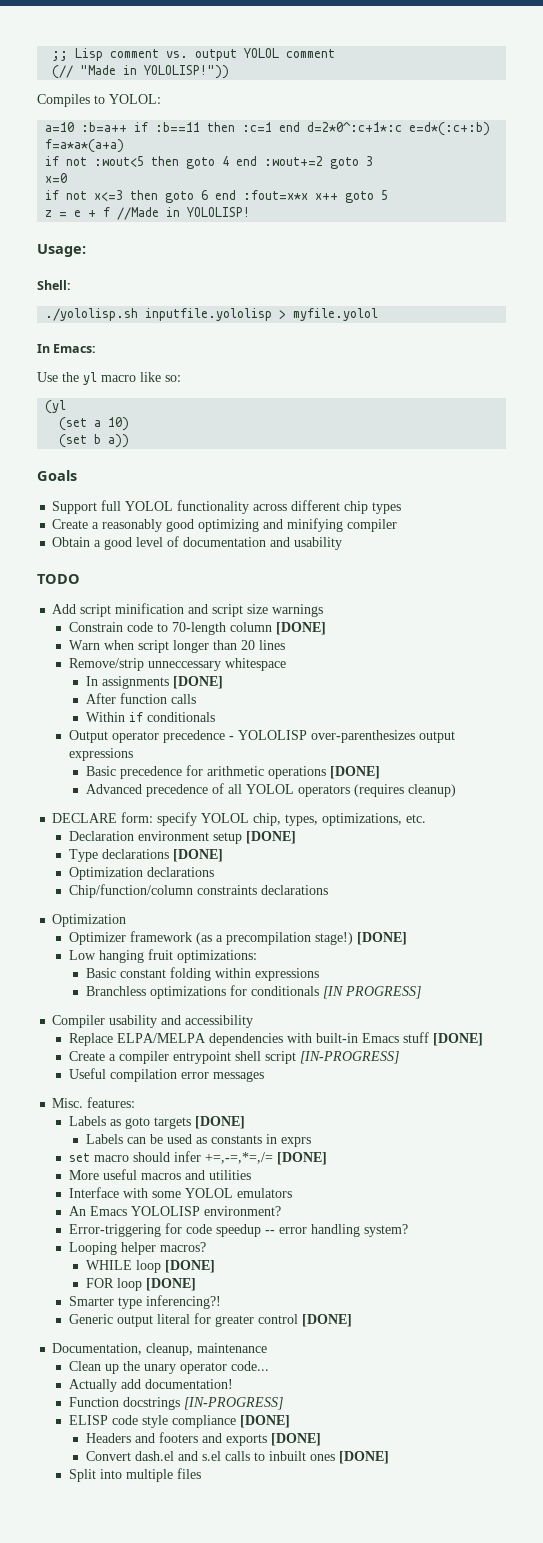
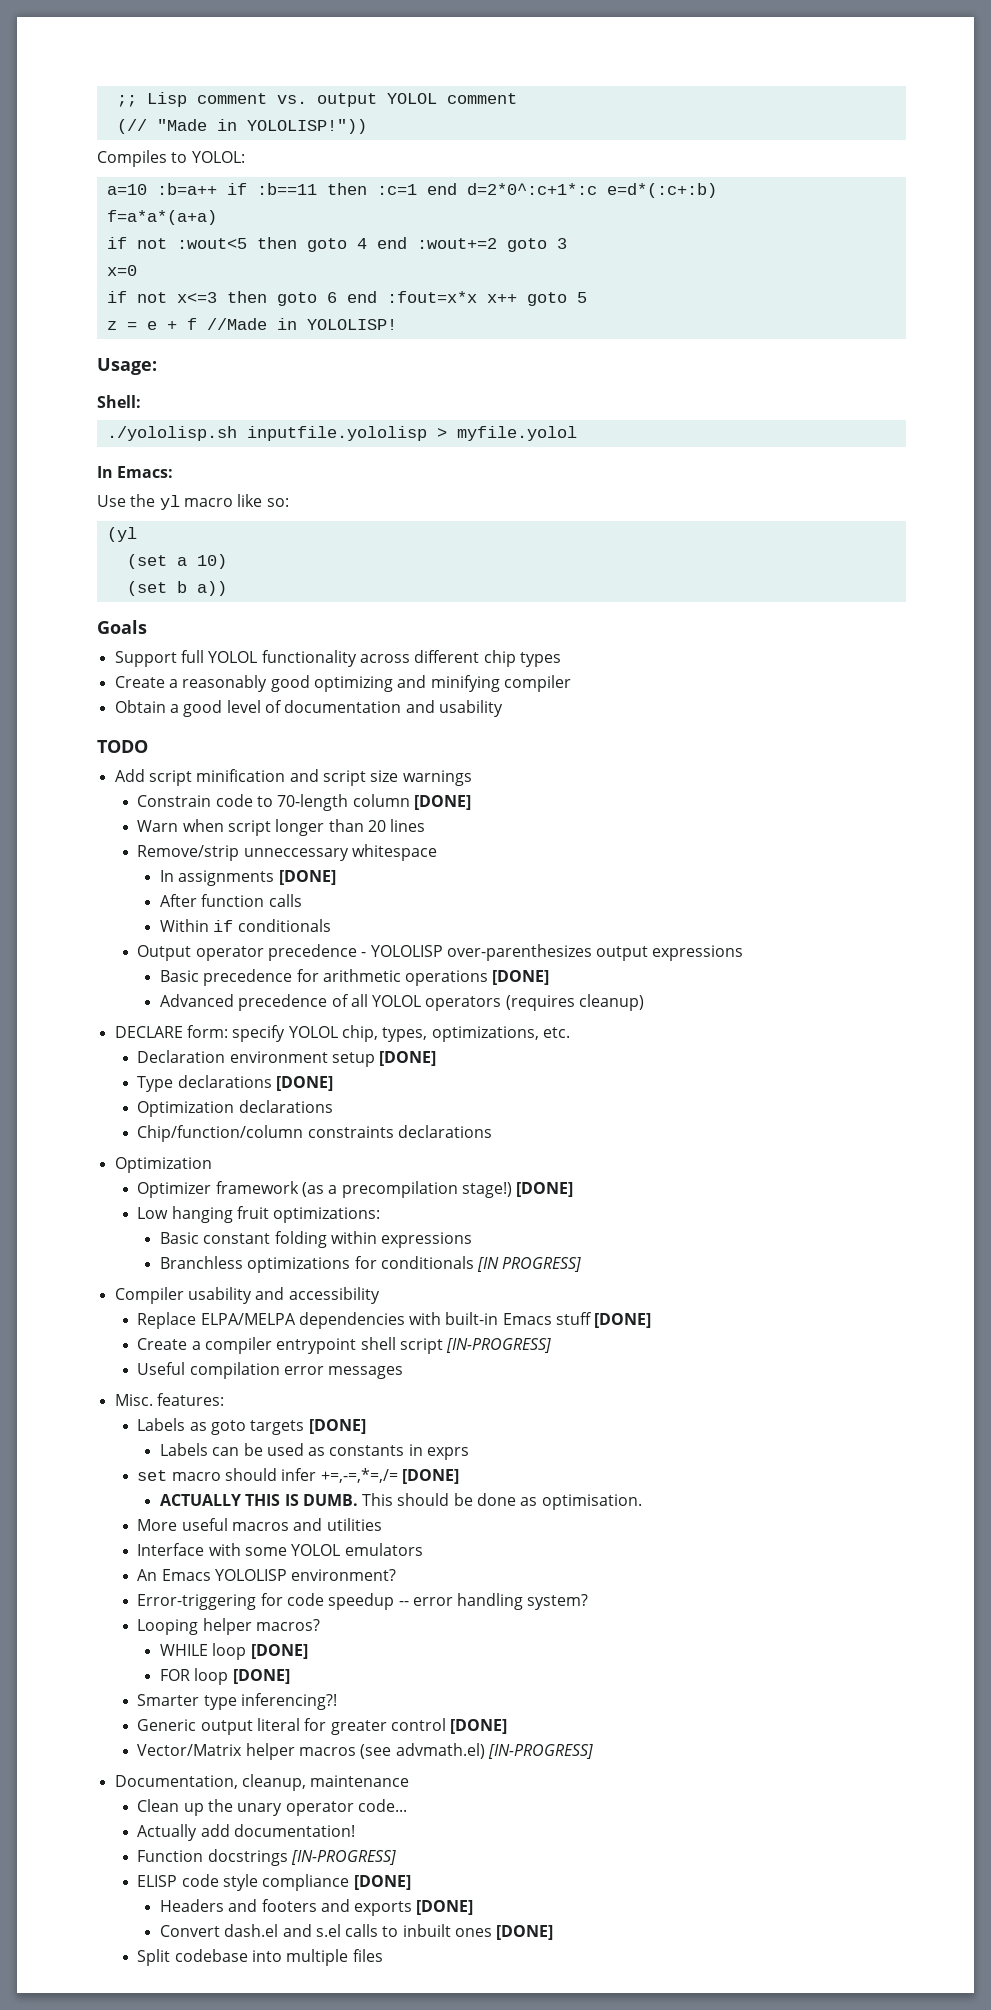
+ ACTUALLY THIS IS DUMB. This should be done as optimisation.
+ Vector/Matrix helper macros (see advmath.el) [IN-PROGRESS]
- Split into multiple files
+ Split codebase into multiple files

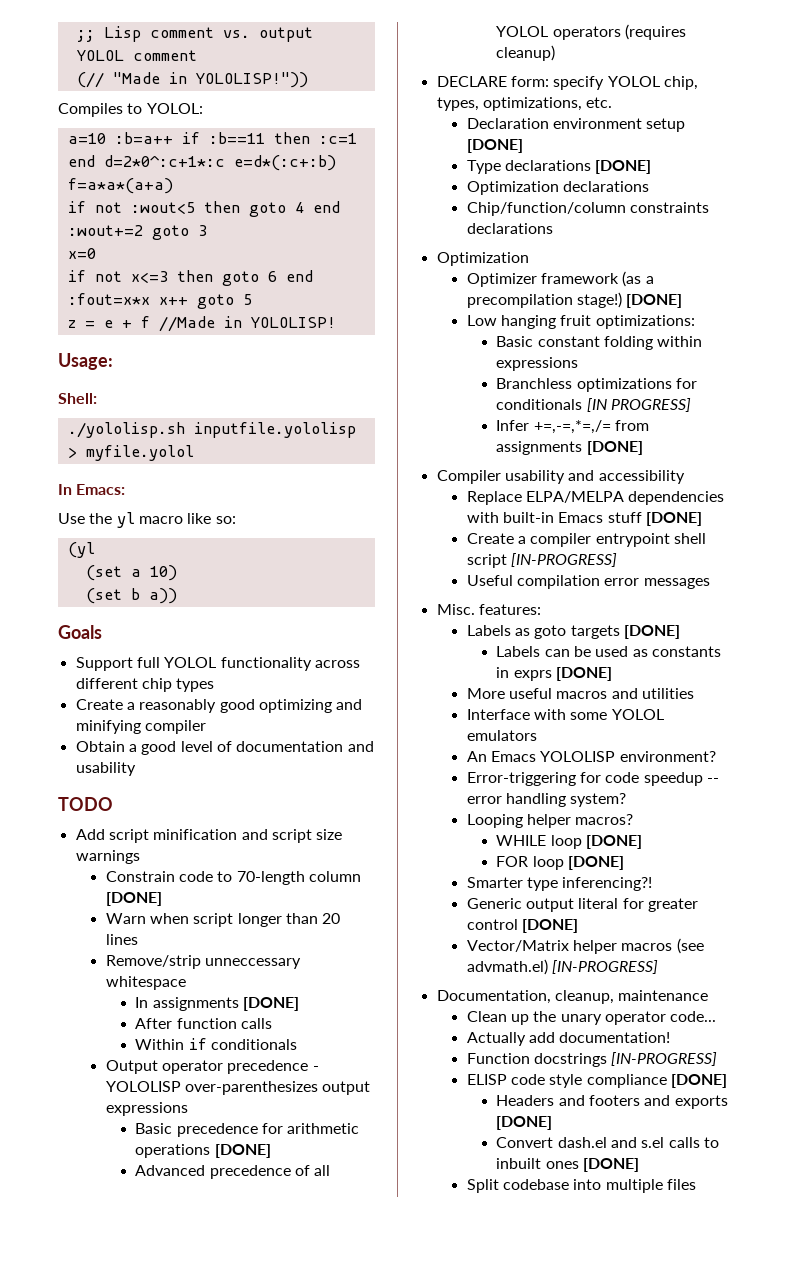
+ Infer +=,-=,*=,/= from assignments [DONE]
- Labels can be used as constants in exprs
- set macro should infer +=,-=,*=,/= [DONE]
- ACTUALLY THIS IS DUMB. This should be done as optimisation.
+ Labels can be used as constants in exprs [DONE]

